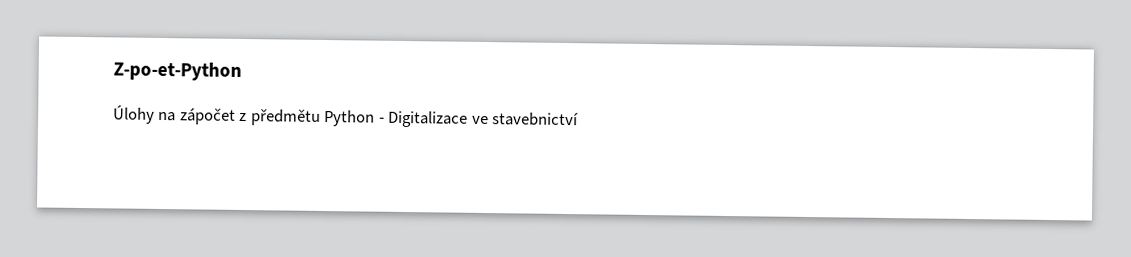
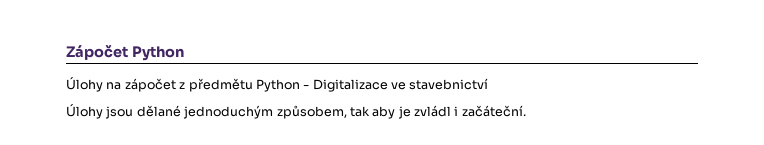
- Z-po-et-Python
+ Zápočet Python
+ Úlohy jsou dělané jednoduchým způsobem, tak aby je zvládl i začáteční.

